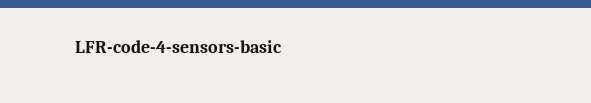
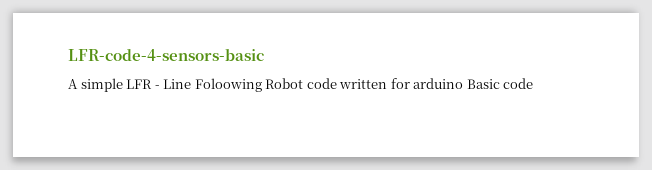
+ A simple LFR - Line Foloowing Robot code written for arduino Basic code

